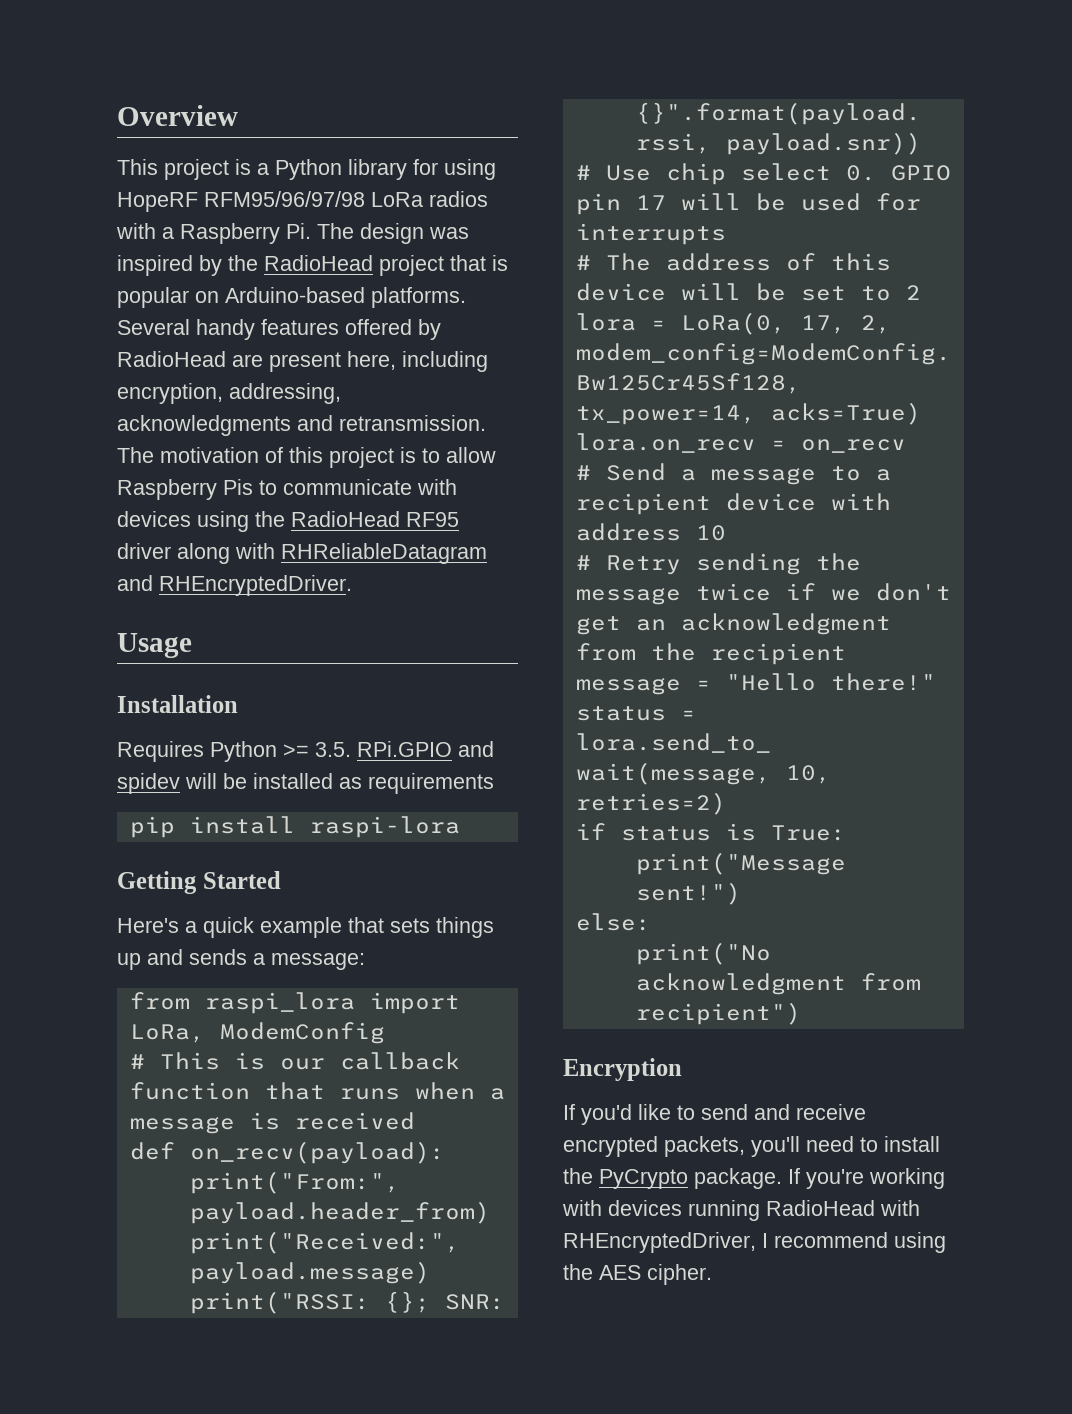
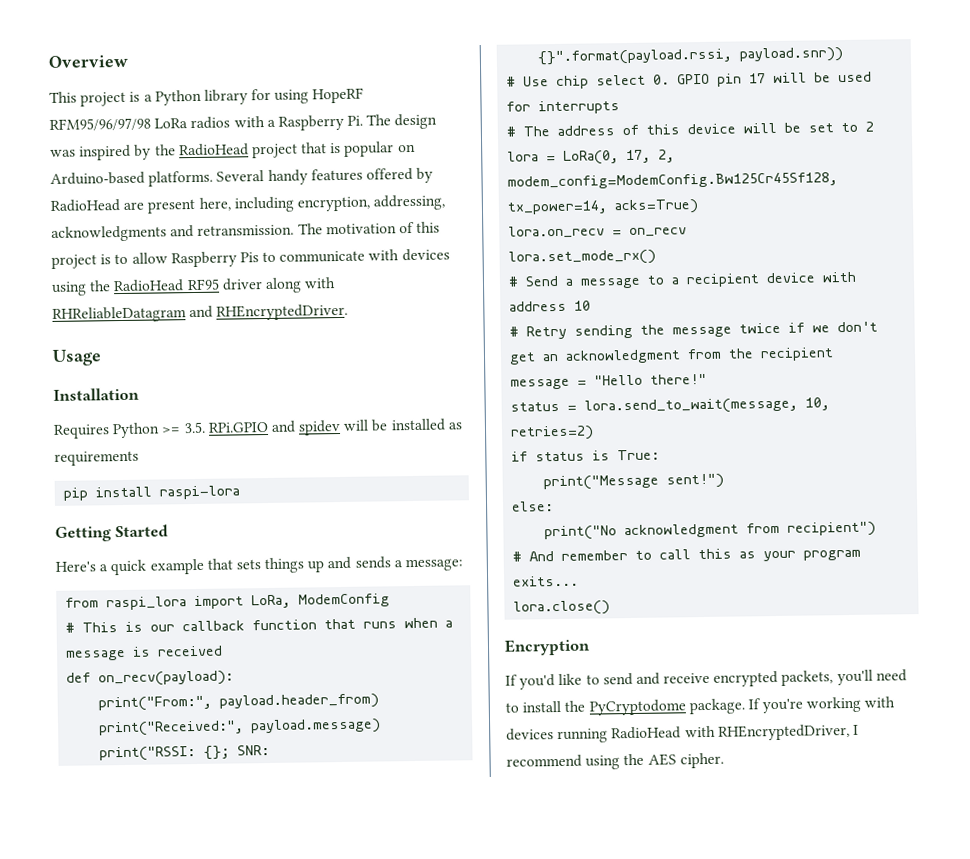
+ lora.set_mode_rx()
+ # And remember to call this as your program exits...
+ lora.close()
- If you'd like to send and receive encrypted packets, you'll need to install the PyCrypto package.
+ If you'd like to send and receive encrypted packets, you'll need to install the PyCryptodome package.

